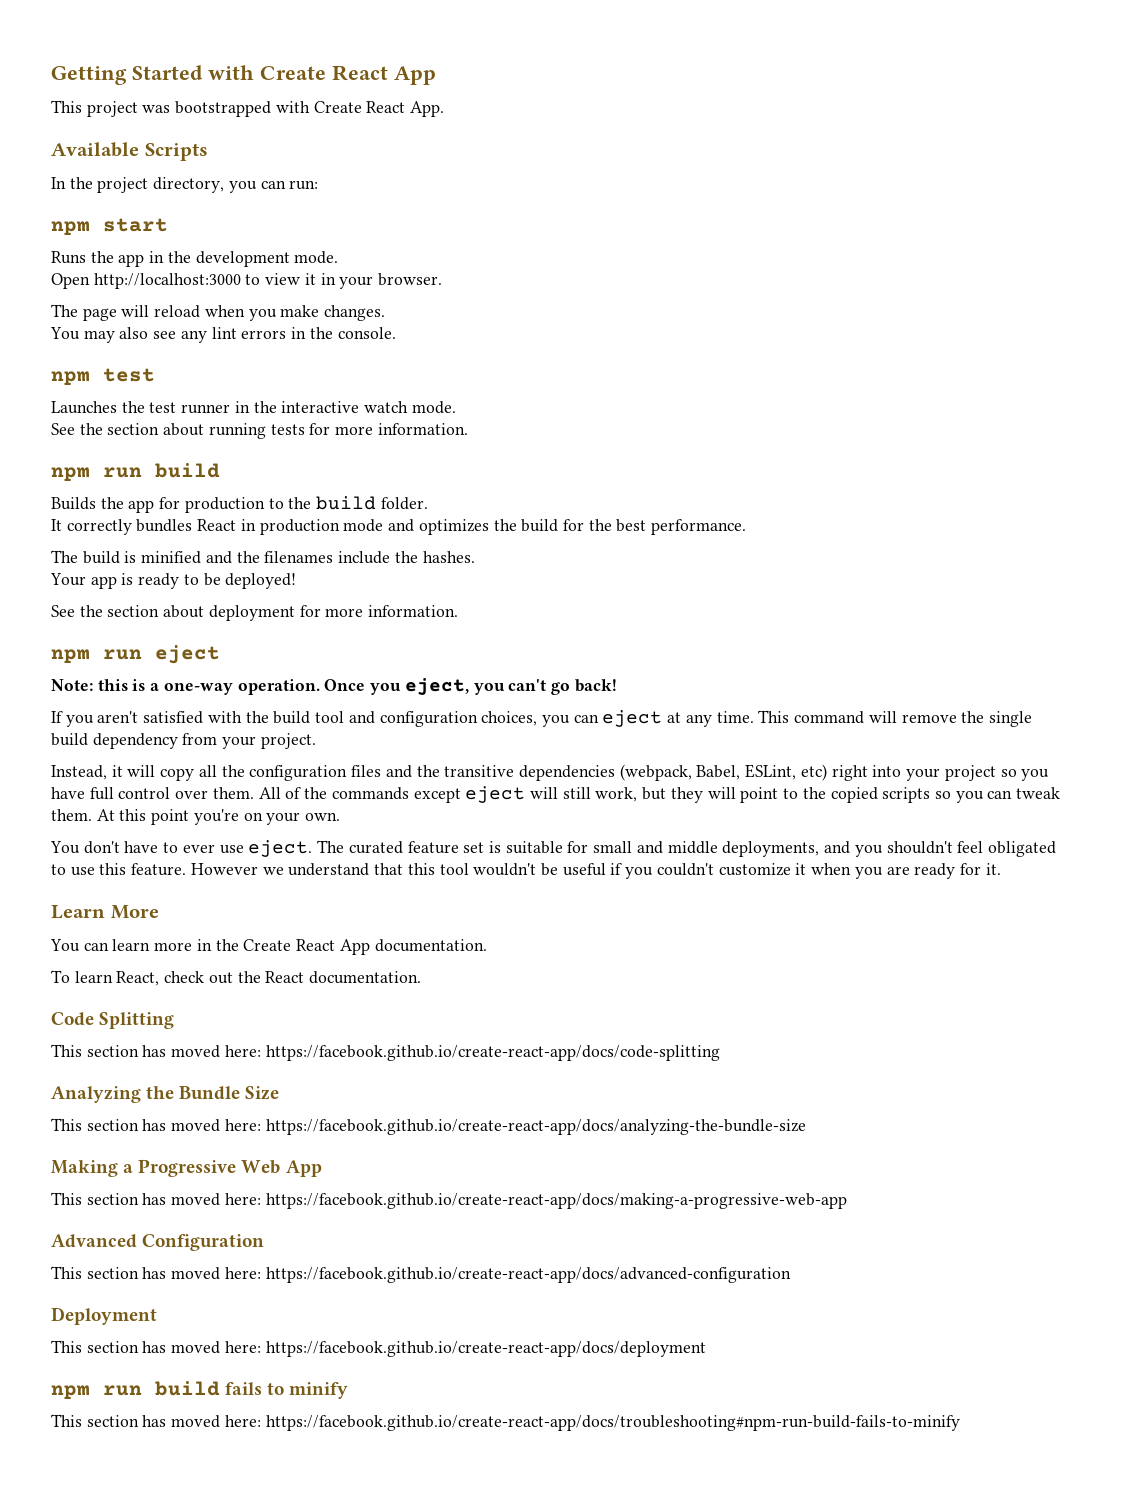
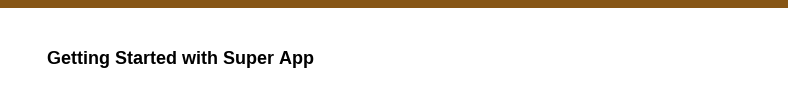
- Getting Started with Create React App
- This project was bootstrapped with Create React App.
- Available Scripts
- In the project directory, you can run:
- npm start
- Runs the app in the development mode.
- Open http://localhost:3000 to view it in your browser.
- The page will reload when you make changes.
- You may also see any lint errors in the console.
- npm test
- Launches the test runner in the interactive watch mode.
- See the section about running tests for more information.
- npm run build
- Builds the app for production to the build folder.
- It correctly bundles React in production mode and optimizes the build for the best performance.
- The build is minified and the filenames include the hashes.
- Your app is ready to be deployed!
- See the section about deployment for more information.
- npm run eject
- Note: this is a one-way operation. Once you eject, you can't go back!
- If you aren't satisfied with the build tool and configuration choices, you can eject at any time. This command will remove the single build dependency from your project.
- Instead, it will copy all the configuration files and the transitive dependencies (webpack, Babel, ESLint, etc) right into your project so you have full control over them. All of the commands except eject will still work, but they will point to the copied scripts so you can tweak them. At this point you're on your own.
- You don't have to ever use eject. The curated feature set is suitable for small and middle deployments, and you shouldn't feel obligated to use this feature. However we understand that this tool wouldn't be useful if you couldn't customize it when you are ready for it.
- Learn More
- You can learn more in the Create React App documentation.
- To learn React, check out the React documentation.
- Code Splitting
- This section has moved here: https://facebook.github.io/create-react-app/docs/code-splitting
- Analyzing the Bundle Size
- This section has moved here: https://facebook.github.io/create-react-app/docs/analyzing-the-bundle-size
- Making a Progressive Web App
- This section has moved here: https://facebook.github.io/create-react-app/docs/making-a-progressive-web-app
- Advanced Configuration
- This section has moved here: https://facebook.github.io/create-react-app/docs/advanced-configuration
- Deployment
- This section has moved here: https://facebook.github.io/create-react-app/docs/deployment
- npm run build fails to minify
- This section has moved here: https://facebook.github.io/create-react-app/docs/troubleshooting#npm-run-build-fails-to-minify
+ Getting Started with Super App

